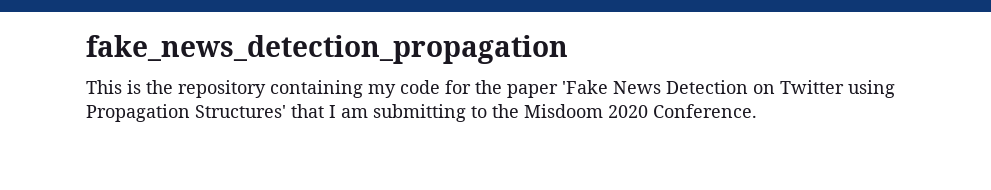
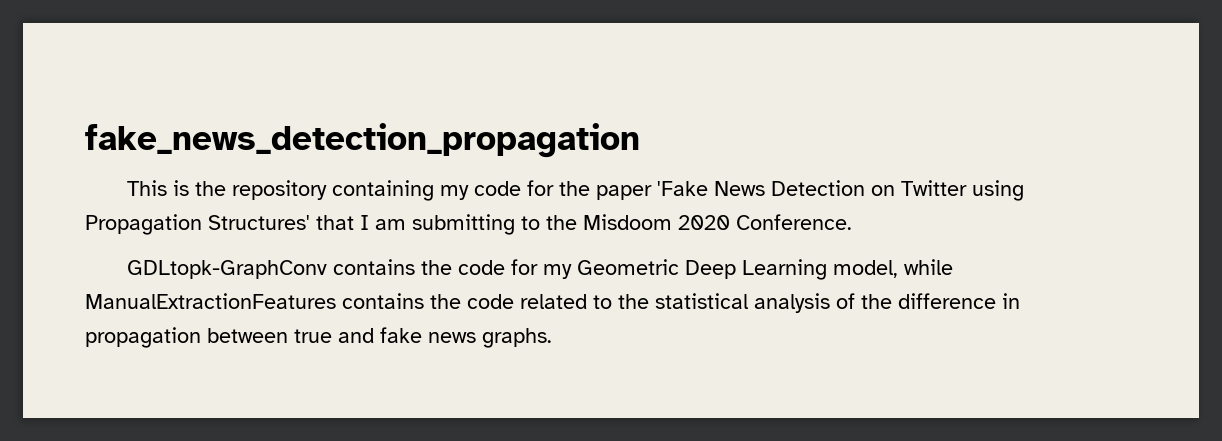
+ GDLtopk-GraphConv contains the code for my Geometric Deep Learning model, while ManualExtractionFeatures contains the code related to the statistical analysis of the difference in propagation between true and fake news graphs.

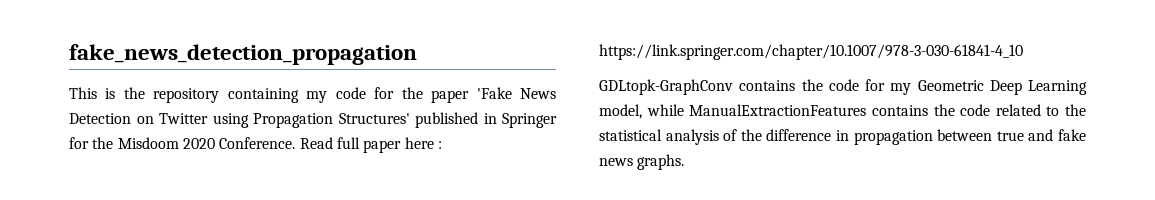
- This is the repository containing my code for the paper 'Fake News Detection on Twitter using Propagation Structures' that I am submitting to the Misdoom 2020 Conference.
+ This is the repository containing my code for the paper 'Fake News Detection on Twitter using Propagation Structures' published in Springer for the Misdoom 2020 Conference. Read full paper here : https://link.springer.com/chapter/10.1007/978-3-030-61841-4_10

